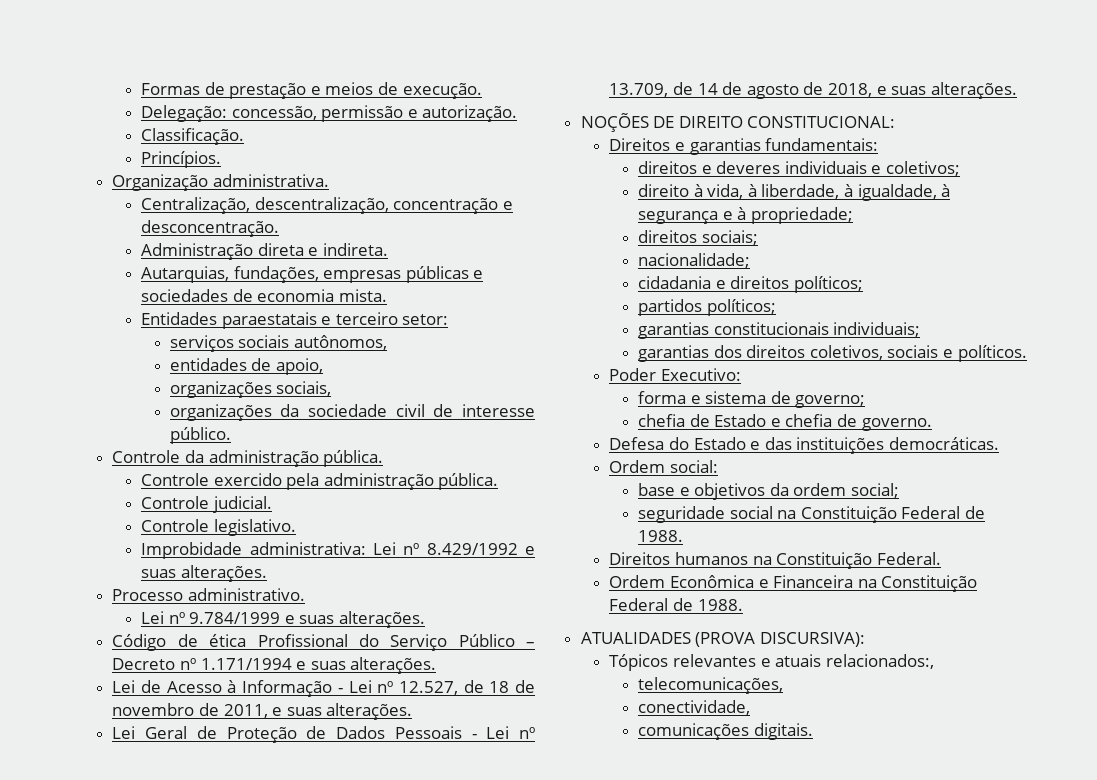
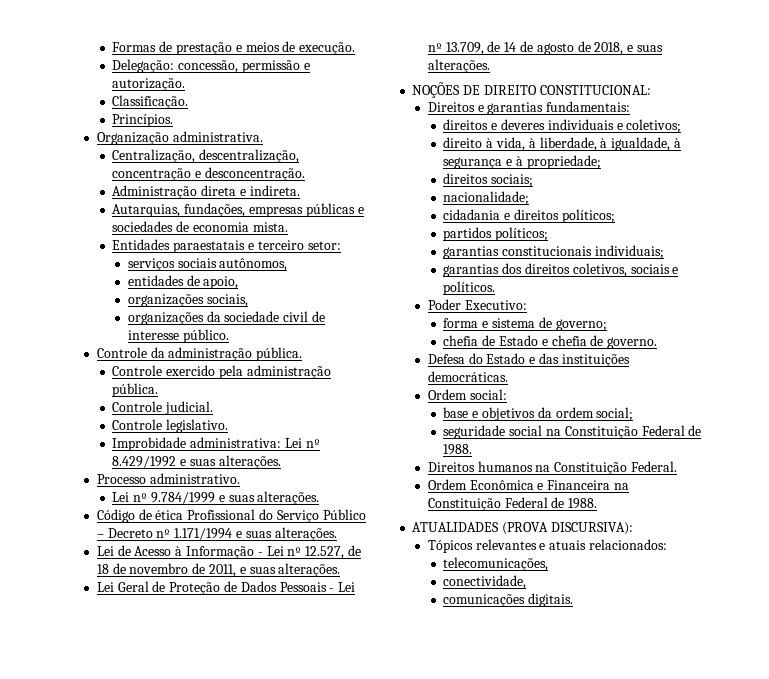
- Tópicos relevantes e atuais relacionados:,
+ Tópicos relevantes e atuais relacionados:

